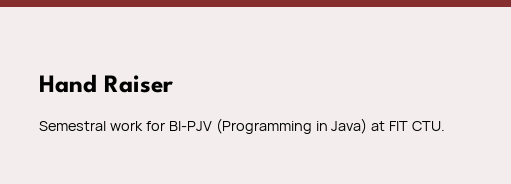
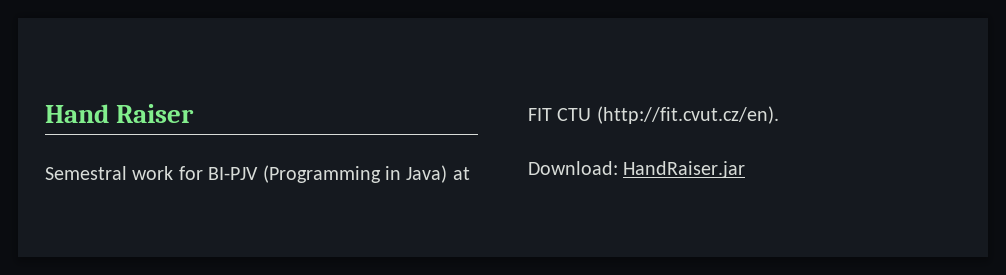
- Semestral work for BI-PJV (Programming in Java) at FIT CTU.
+ Semestral work for BI-PJV (Programming in Java) at FIT CTU (http://fit.cvut.cz/en).
+ Download: HandRaiser.jar

